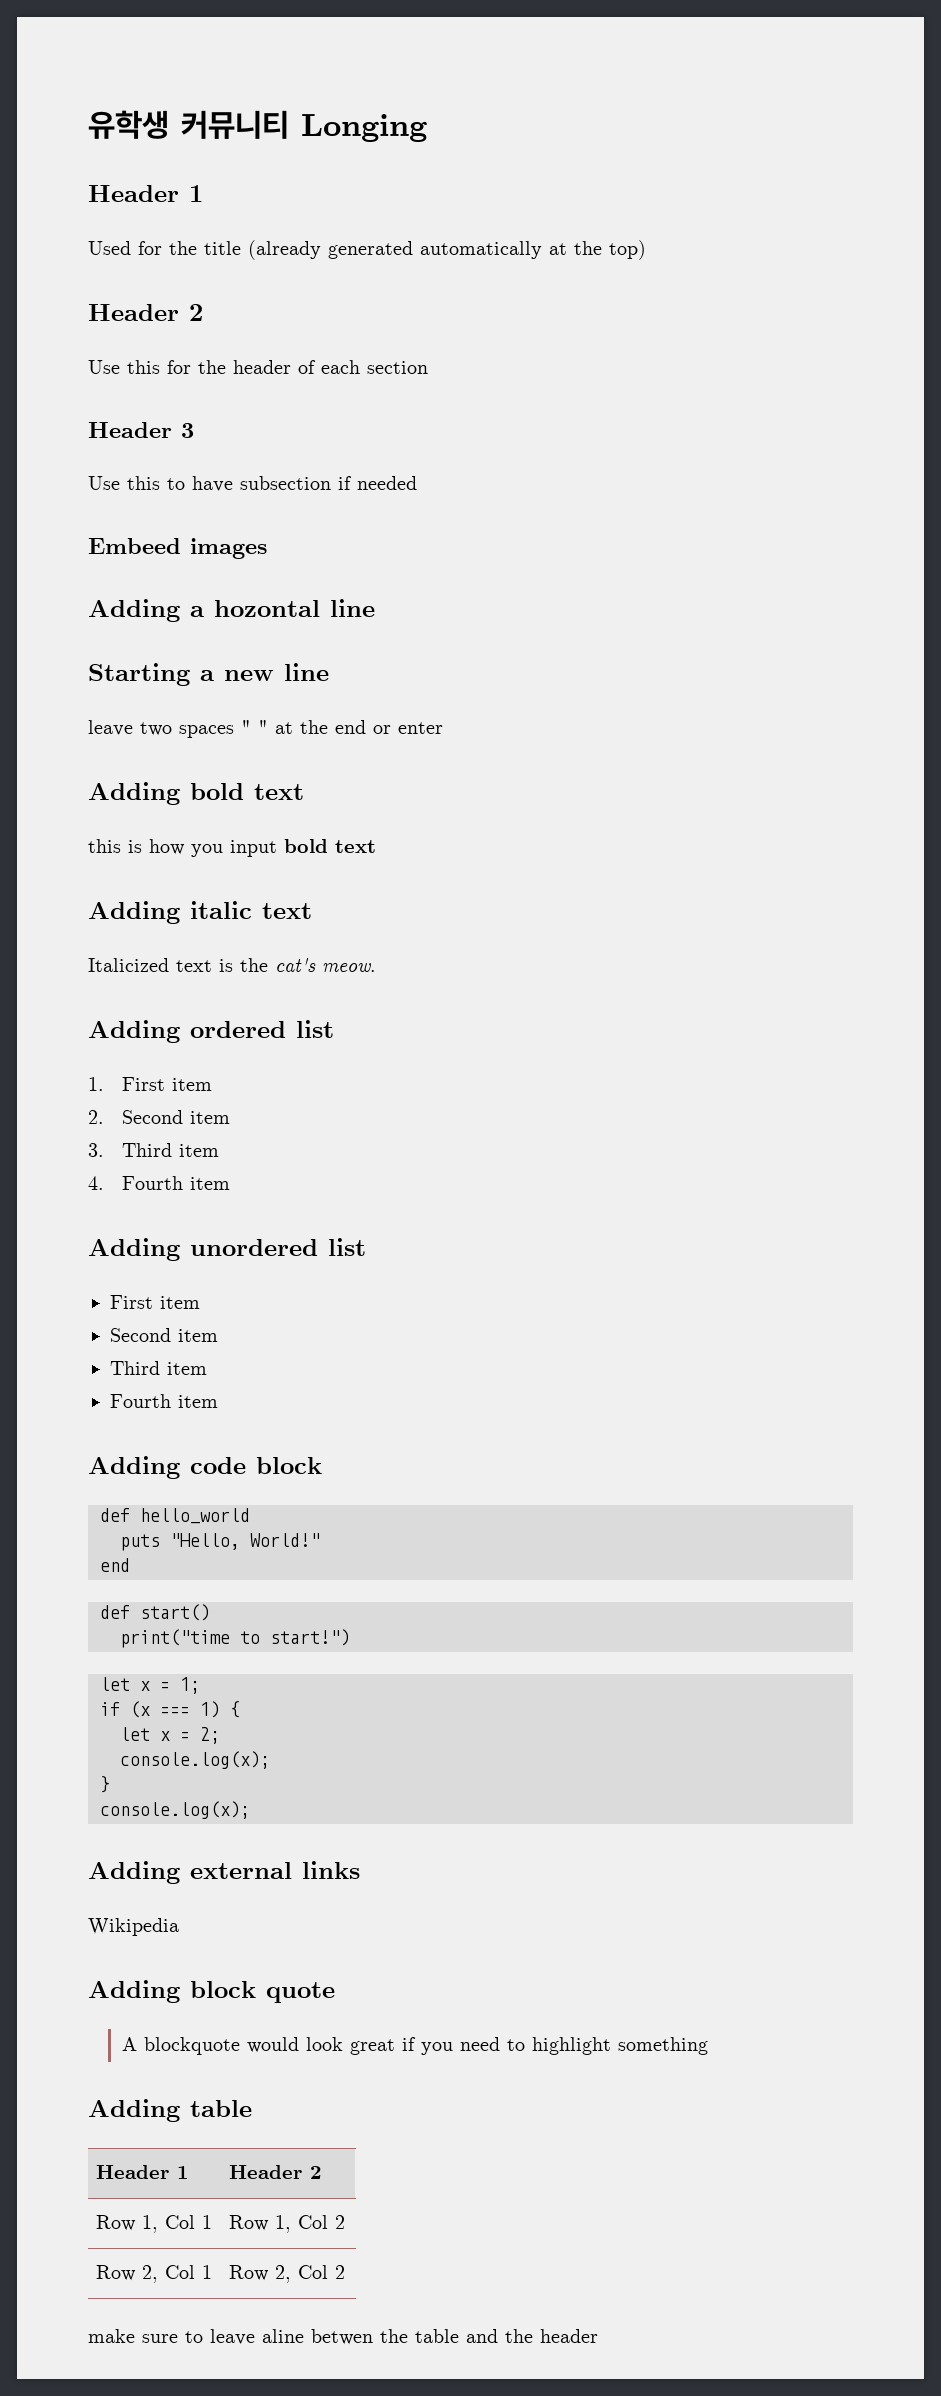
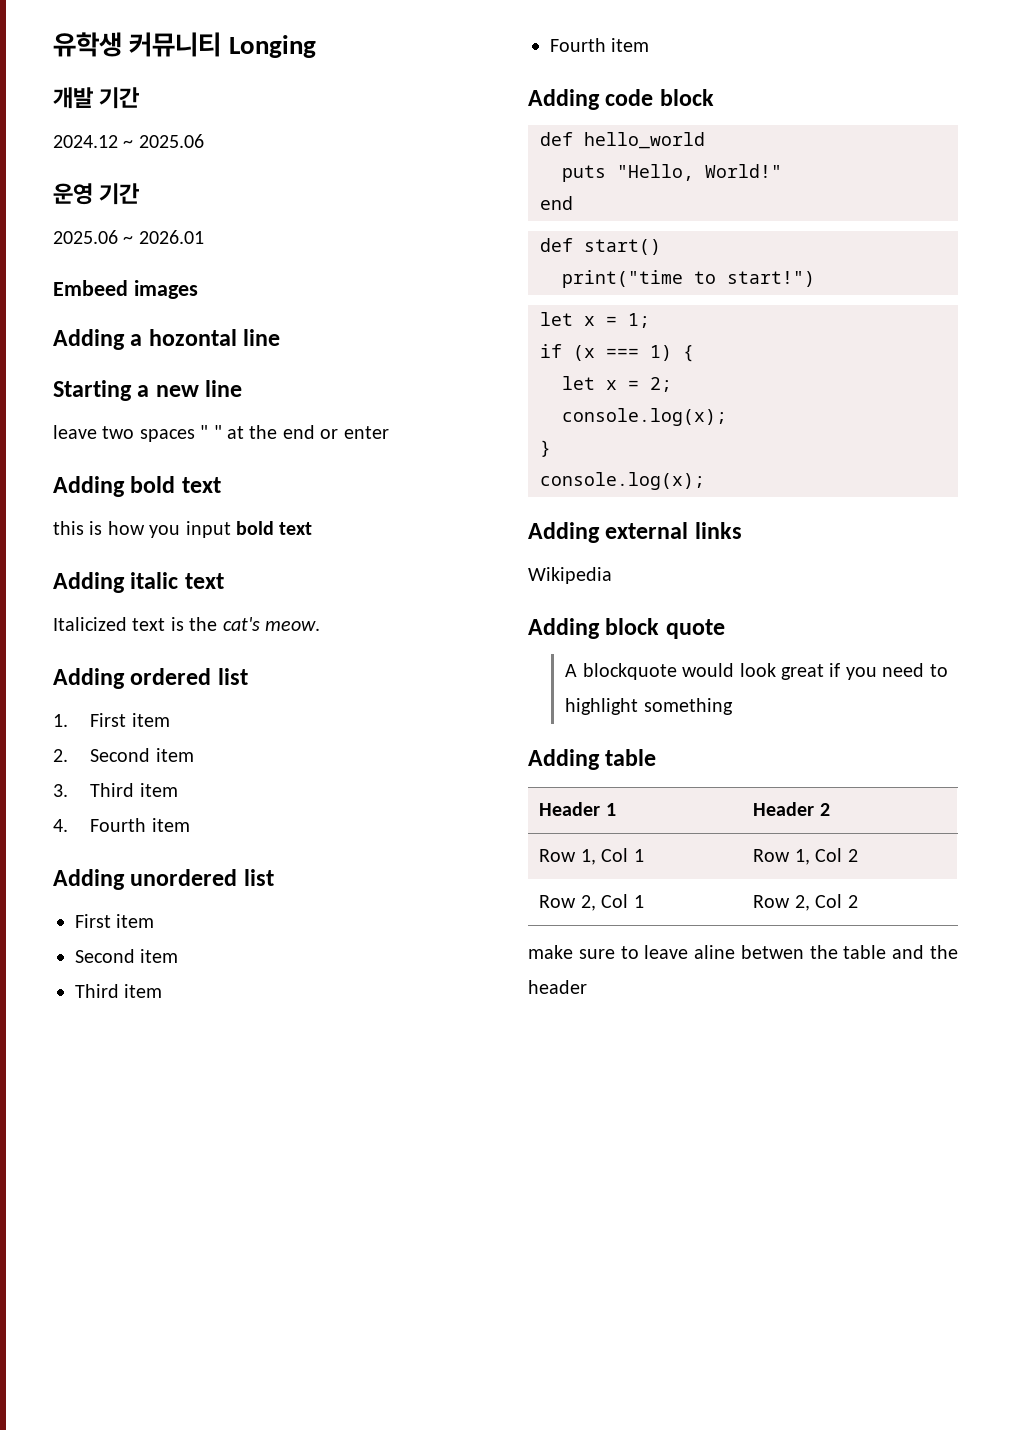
  유학생 커뮤니티 Longing
- Header 1
- Used for the title (already generated automatically at the top)
- Header 2
- Use this for the header of each section
- Header 3
- Use this to have subsection if needed
+ 개발 기간
+ 2024.12 ~ 2025.06
+ 운영 기간
+ 2025.06 ~ 2026.01

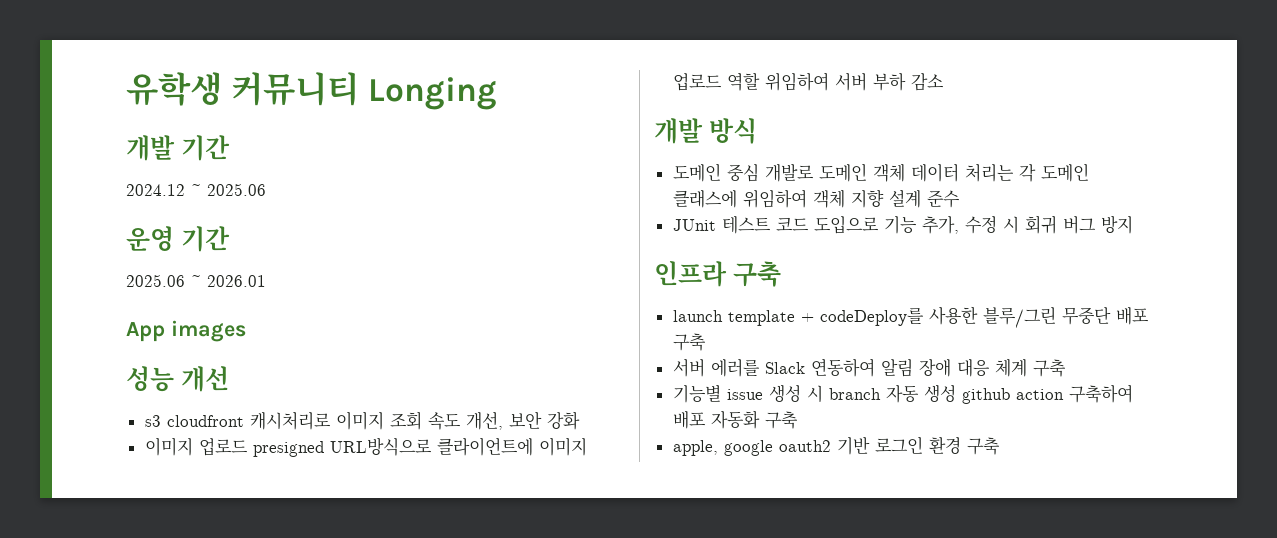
- Embeed images
+ App images
- Adding a hozontal line
- Starting a new line
- leave two spaces " " at the end or enter
- Adding bold text
- this is how you input bold text
- Adding italic text
- Italicized text is the cat's meow.
- Adding ordered list
- 1. First item
- 2. Second item
- 3. Third item
- 4. Fourth item
- Adding unordered list
- First item
- Second item
- Third item
- Fourth item
- Adding code block
- def hello_world
- puts "Hello, World!"
- end
- def start()
- print("time to start!")
- let x = 1;
- if (x === 1) {
- let x = 2;
- console.log(x);
- }
- console.log(x);
- Adding external links
- Wikipedia
- Adding block quote
- A blockquote would look great if you need to highlight something
- Adding table
- Header 1 | Header 2
- Row 1, Col 1 | Row 1, Col 2
- Row 2, Col 1 | Row 2, Col 2
- make sure to leave aline betwen the table and the header
+ 성능 개선
+ s3 cloudfront 캐시처리로 이미지 조회 속도 개선, 보안 강화
+ 이미지 업로드 presigned URL방식으로 클라이언트에 이미지 업로드 역할 위임하여 서버 부하 감소
+ 개발 방식
+ 도메인 중심 개발로 도메인 객체 데이터 처리는 각 도메인 클래스에 위임하여 객체 지향 설계 준수
+ JUnit 테스트 코드 도입으로 기능 추가, 수정 시 회귀 버그 방지
+ 인프라 구축
+ launch template + codeDeploy를 사용한 블루/그린 무중단 배포 구축
+ 서버 에러를 Slack 연동하여 알림 장애 대응 체계 구축
+ 기능별 issue 생성 시 branch 자동 생성 github action 구축하여 배포 자동화 구축
+ apple, google oauth2 기반 로그인 환경 구축

